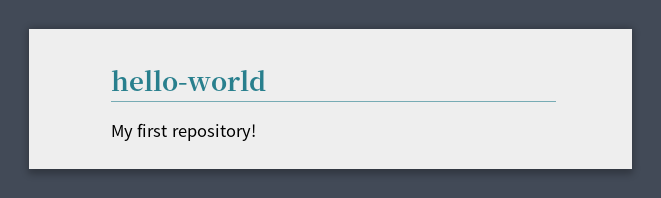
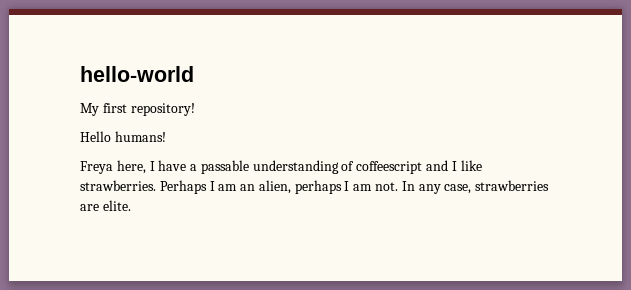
+ Hello humans!
+ Freya here, I have a passable understanding of coffeescript and I like strawberries. Perhaps I am an alien, perhaps I am not. In any case, strawberries are elite.

